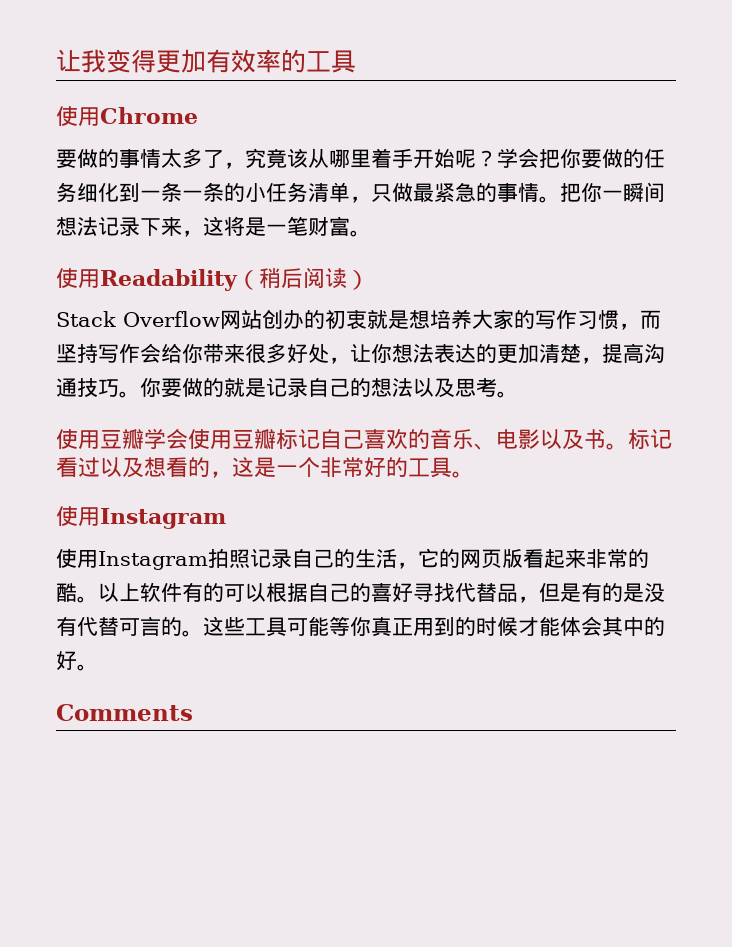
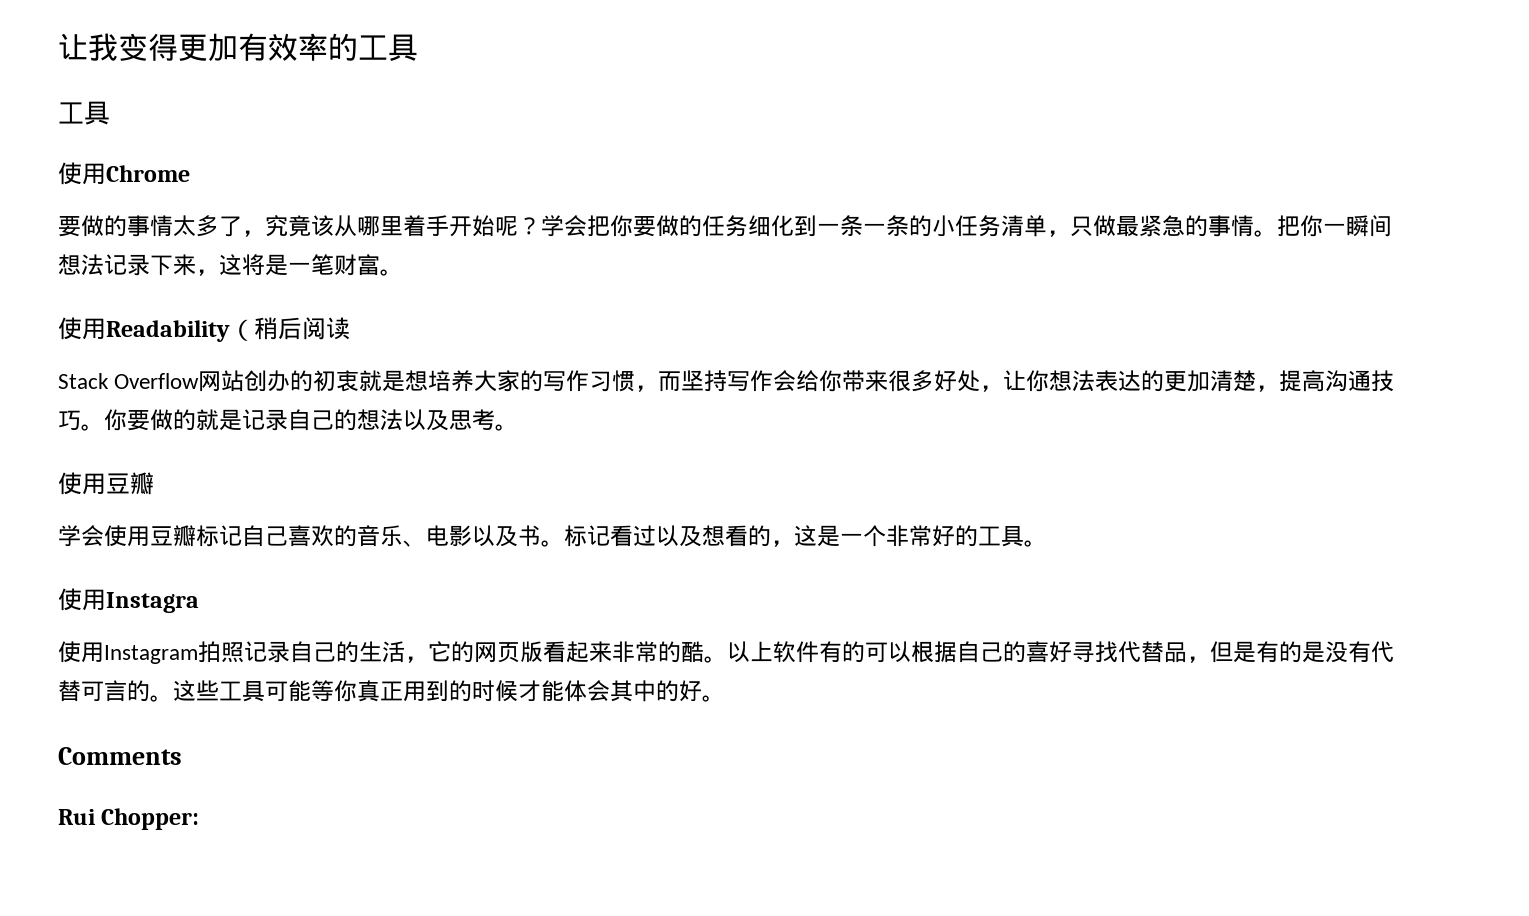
  让我变得更加有效率的工具
+ 工具
- 使用Readability（稍后阅读）
+ 使用Readability（稍后阅读
  你要做的就是记录自己的想法以及思考。
- 使用豆瓣学会使用豆瓣标记自己喜欢的音乐、电影以及书。
+ 使用豆瓣
+ 学会使用豆瓣标记自己喜欢的音乐、电影以及书。
  标记看过以及想看的，这是一个非常好的工具。
- 使用Instagram
+ 使用Instagra
+ Rui Chopper:

